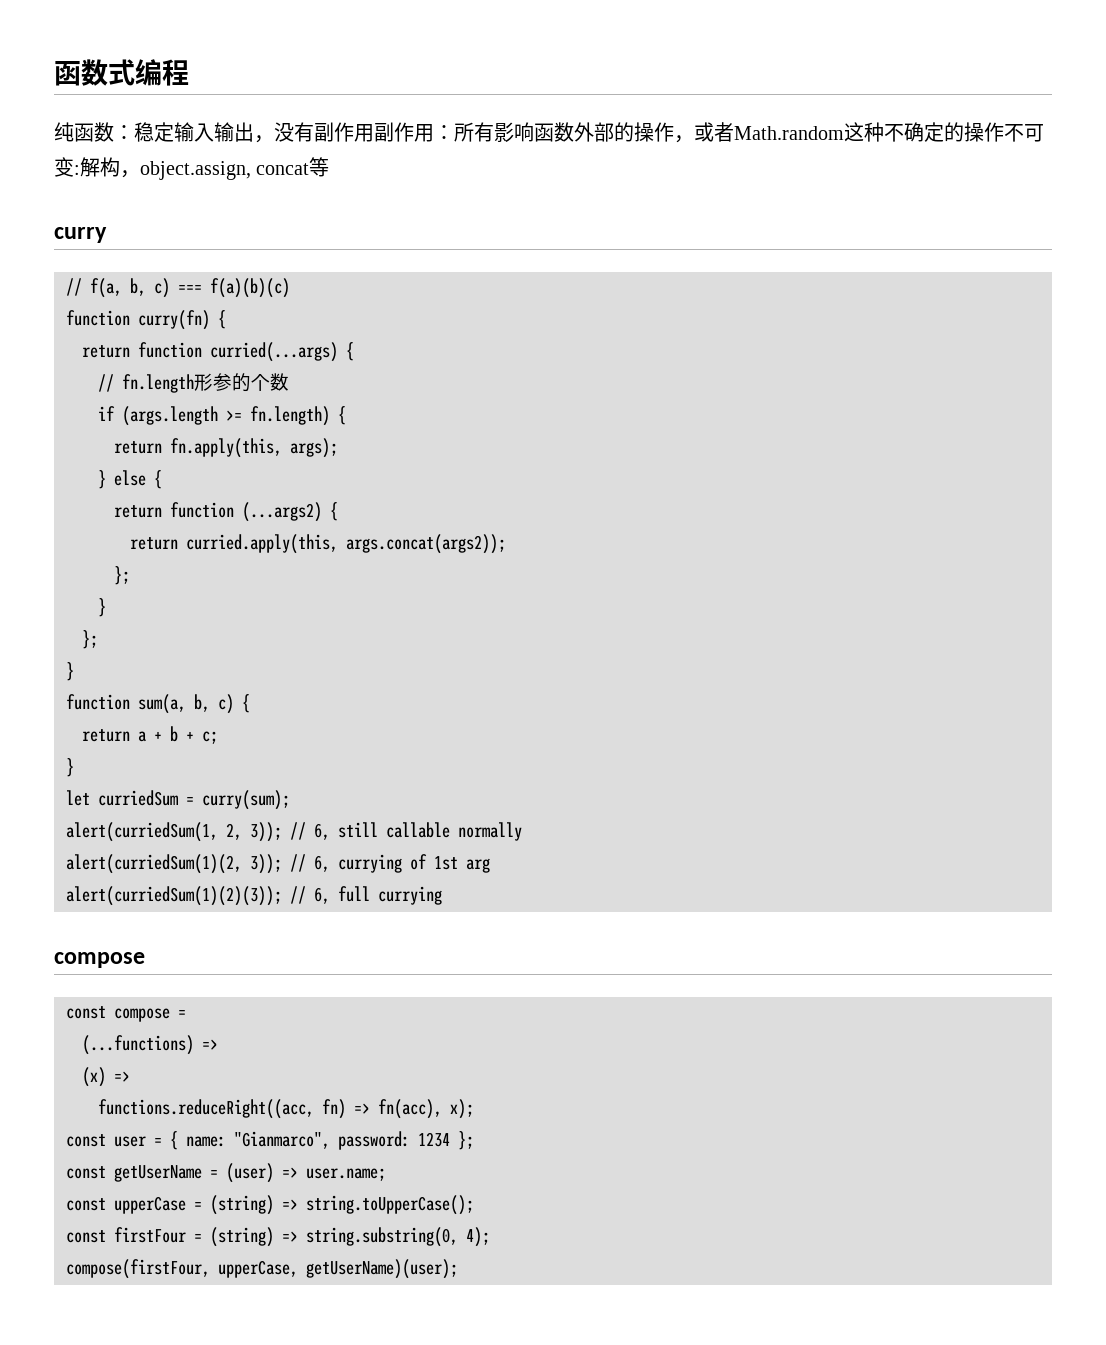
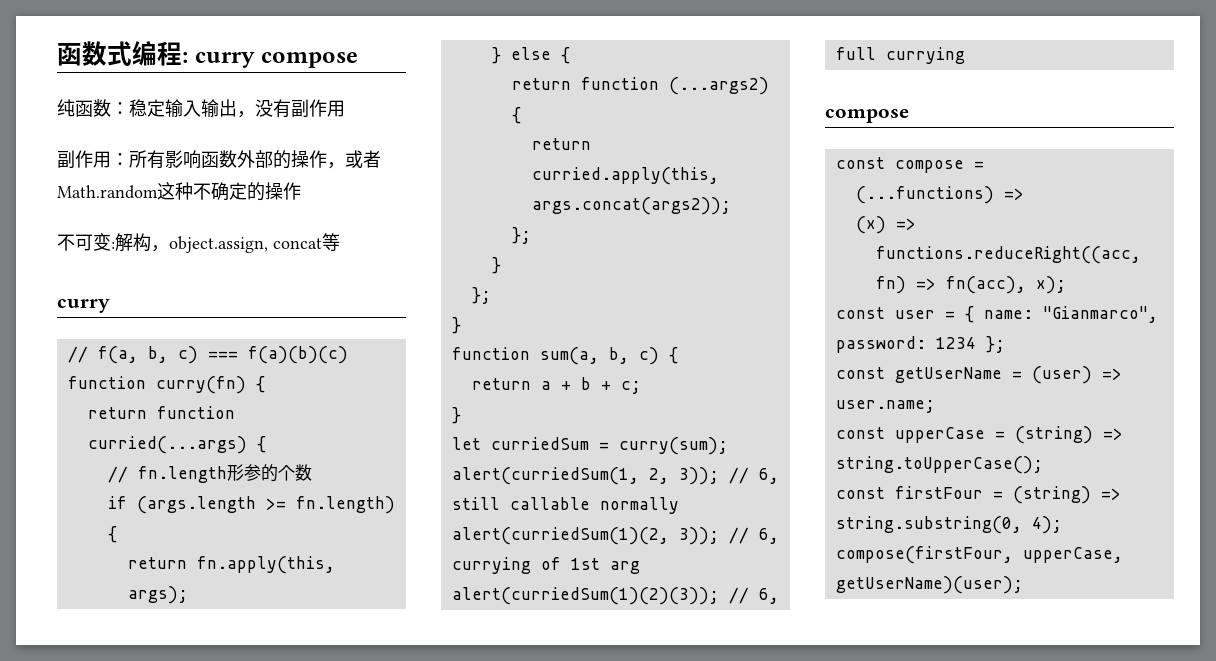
- 函数式编程
+ 函数式编程: curry compose
- 纯函数：稳定输入输出，没有副作用副作用：所有影响函数外部的操作，或者Math.random这种不确定的操作不可变:解构，object.assign, concat等
+ 纯函数：稳定输入输出，没有副作用
+ 副作用：所有影响函数外部的操作，或者Math.random这种不确定的操作
+ 不可变:解构，object.assign, concat等

